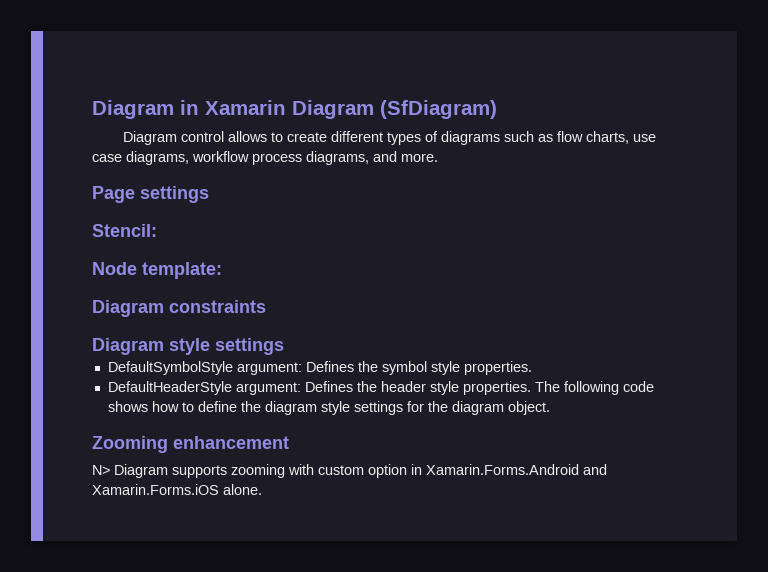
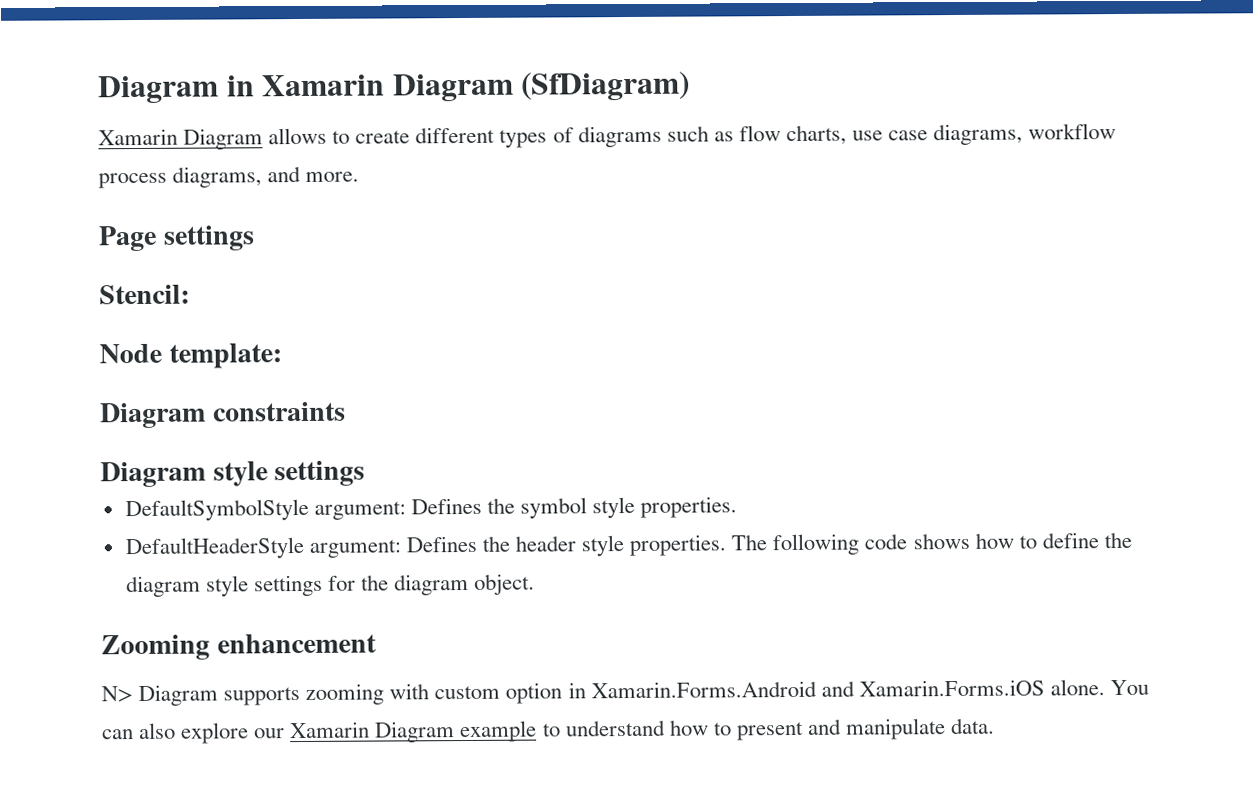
- Diagram control allows to create different types of diagrams such as flow charts, use case diagrams, workflow process diagrams, and more.
+ Xamarin Diagram allows to create different types of diagrams such as flow charts, use case diagrams, workflow process diagrams, and more.
+ You can also explore our Xamarin Diagram example to understand how to present and manipulate data.

